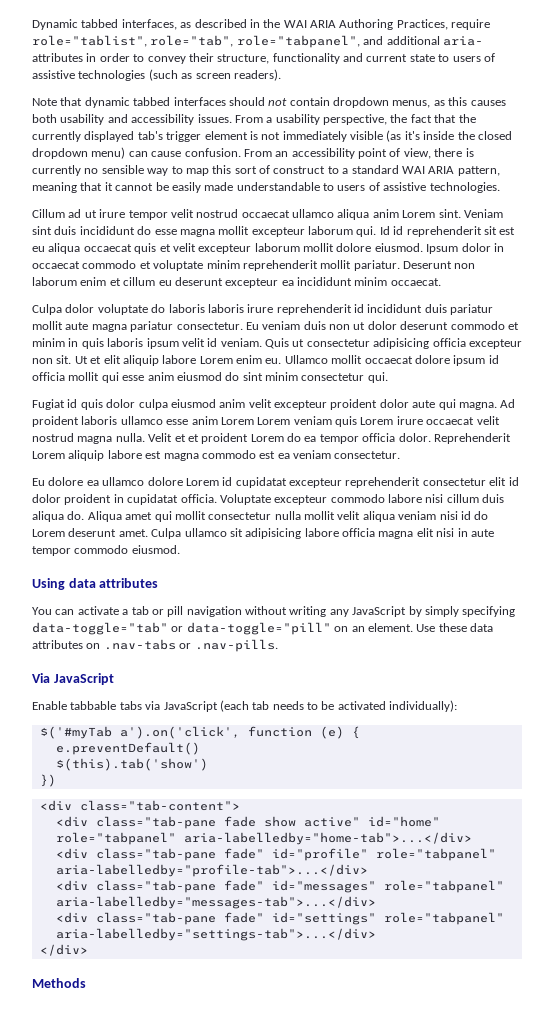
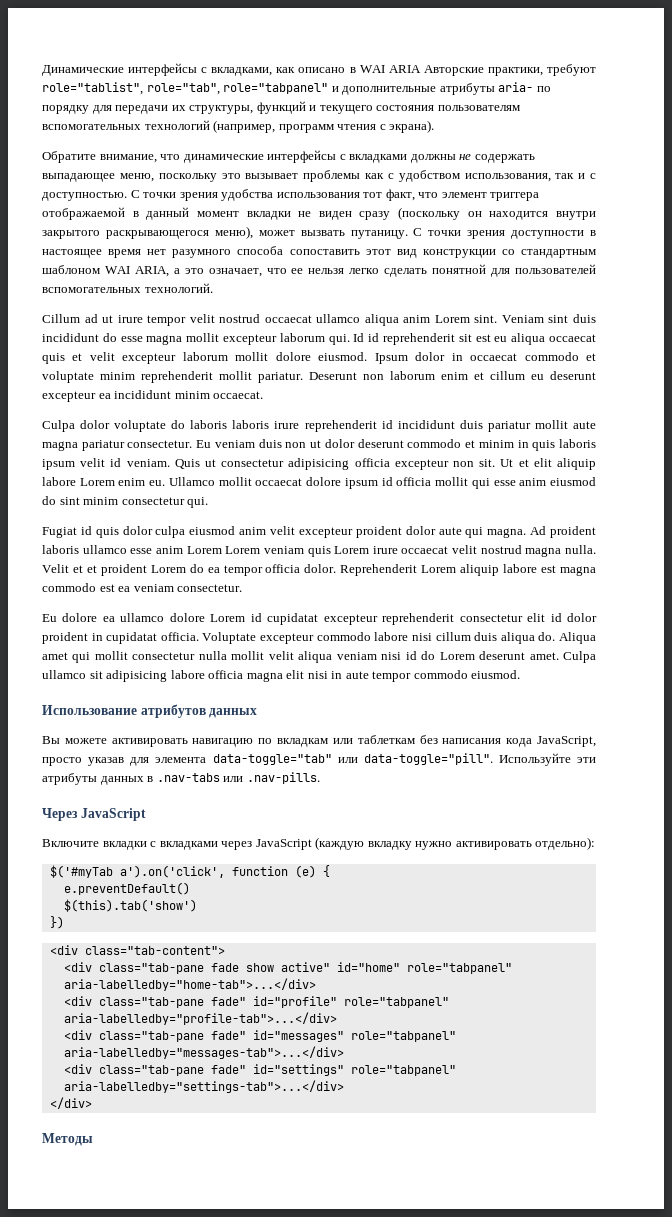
- Dynamic tabbed interfaces, as described in the WAI ARIA Authoring Practices, require role="tablist", role="tab", role="tabpanel", and additional aria- attributes in order to convey their structure, functionality and current state to users of assistive technologies (such as screen readers).
- Note that dynamic tabbed interfaces should not contain dropdown menus, as this causes both usability and accessibility issues. From a usability perspective, the fact that the currently displayed tab's trigger element is not immediately visible (as it's inside the closed dropdown menu) can cause confusion. From an accessibility point of view, there is currently no sensible way to map this sort of construct to a standard WAI ARIA pattern, meaning that it cannot be easily made understandable to users of assistive technologies.
+ Динамические интерфейсы с вкладками, как описано в WAI ARIA Авторские практики, требуют role="tablist", role="tab", role="tabpanel" и дополнительные атрибуты aria- по порядку для передачи их структуры, функций и текущего состояния пользователям вспомогательных технологий (например, программ чтения с экрана).
+ Обратите внимание, что динамические интерфейсы с вкладками должны не содержать выпадающее меню, поскольку это вызывает проблемы как с удобством использования, так и с доступностью. С точки зрения удобства использования тот факт, что элемент триггера отображаемой в данный момент вкладки не виден сразу (поскольку он находится внутри закрытого раскрывающегося меню), может вызвать путаницу. С точки зрения доступности в настоящее время нет разумного способа сопоставить этот вид конструкции со стандартным шаблоном WAI ARIA, а это означает, что ее нельзя легко сделать понятной для пользователей вспомогательных технологий.
- Using data attributes
- You can activate a tab or pill navigation without writing any JavaScript by simply specifying data-toggle="tab" or data-toggle="pill" on an element. Use these data attributes on .nav-tabs or .nav-pills.
+ Использование атрибутов данных
+ Вы можете активировать навигацию по вкладкам или таблеткам без написания кода JavaScript, просто указав для элемента data-toggle="tab" или data-toggle="pill". Используйте эти атрибуты данных в .nav-tabs или .nav-pills.
- Via JavaScript
+ Через JavaScript
- Enable tabbable tabs via JavaScript (each tab needs to be activated individually):
+ Включите вкладки с вкладками через JavaScript (каждую вкладку нужно активировать отдельно):
- Methods
+ Методы

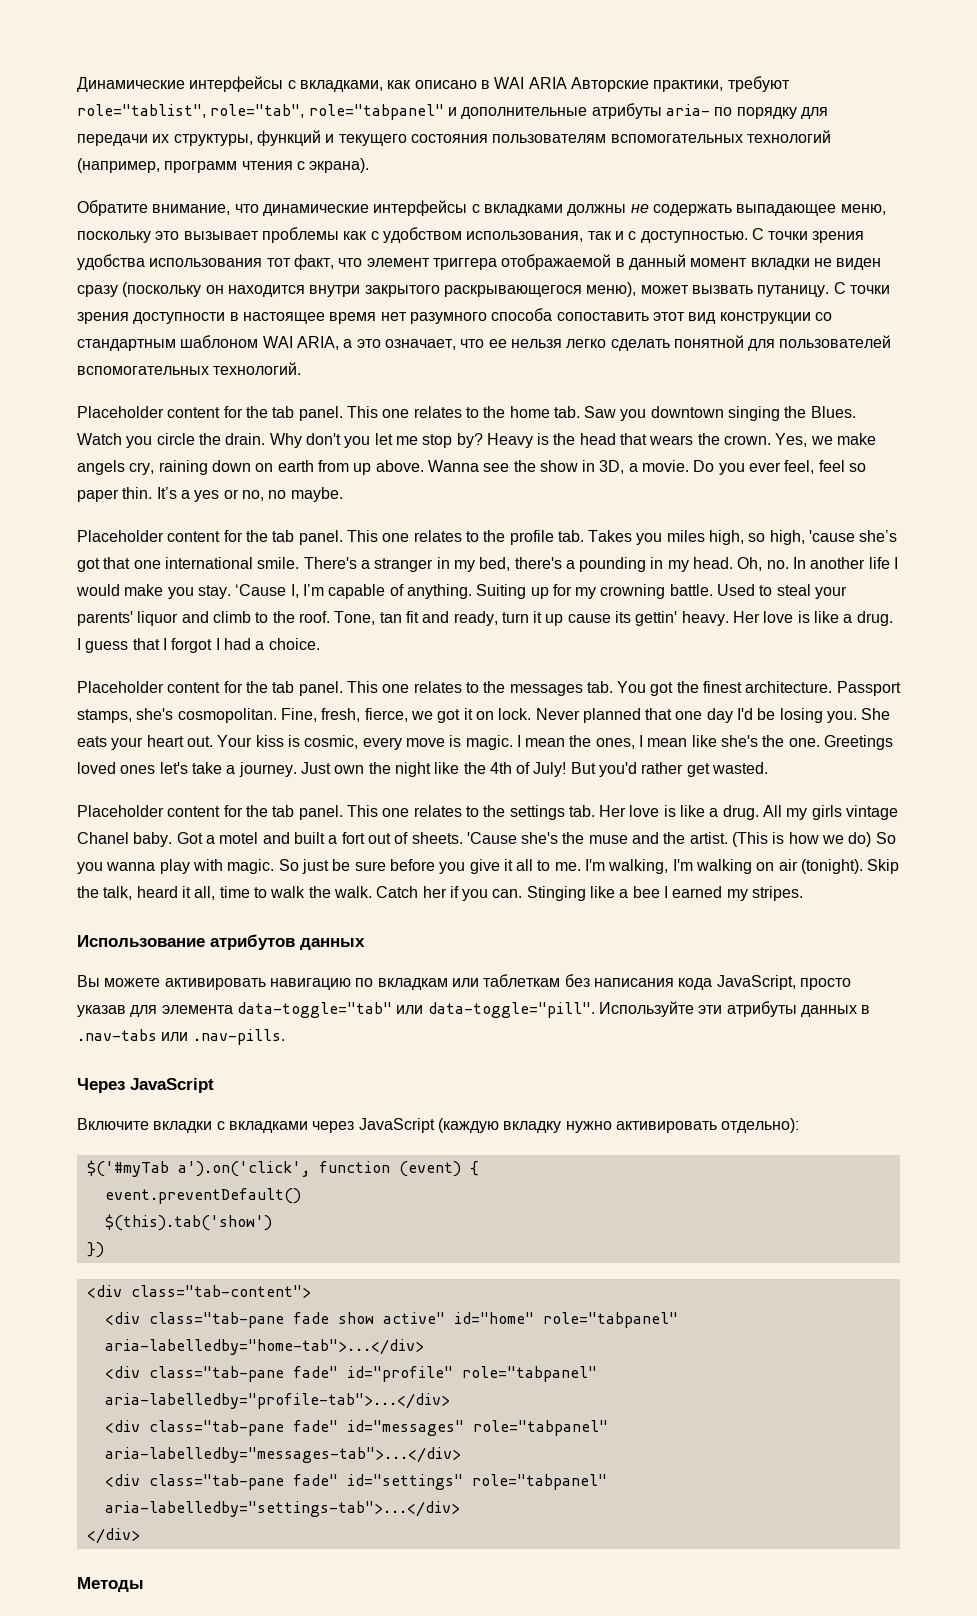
- Cillum ad ut irure tempor velit nostrud occaecat ullamco aliqua anim Lorem sint. Veniam sint duis incididunt do esse magna mollit excepteur laborum qui. Id id reprehenderit sit est eu aliqua occaecat quis et velit excepteur laborum mollit dolore eiusmod. Ipsum dolor in occaecat commodo et voluptate minim reprehenderit mollit pariatur. Deserunt non laborum enim et cillum eu deserunt excepteur ea incididunt minim occaecat.
- Culpa dolor voluptate do laboris laboris irure reprehenderit id incididunt duis pariatur mollit aute magna pariatur consectetur. Eu veniam duis non ut dolor deserunt commodo et minim in quis laboris ipsum velit id veniam. Quis ut consectetur adipisicing officia excepteur non sit. Ut et elit aliquip labore Lorem enim eu. Ullamco mollit occaecat dolore ipsum id officia mollit qui esse anim eiusmod do sint minim consectetur qui.
- Fugiat id quis dolor culpa eiusmod anim velit excepteur proident dolor aute qui magna. Ad proident laboris ullamco esse anim Lorem Lorem veniam quis Lorem irure occaecat velit nostrud magna nulla. Velit et et proident Lorem do ea tempor officia dolor. Reprehenderit Lorem aliquip labore est magna commodo est ea veniam consectetur.
- Eu dolore ea ullamco dolore Lorem id cupidatat excepteur reprehenderit consectetur elit id dolor proident in cupidatat officia. Voluptate excepteur commodo labore nisi cillum duis aliqua do. Aliqua amet qui mollit consectetur nulla mollit velit aliqua veniam nisi id do Lorem deserunt amet. Culpa ullamco sit adipisicing labore officia magna elit nisi in aute tempor commodo eiusmod.
+ Placeholder content for the tab panel. This one relates to the home tab. Saw you downtown singing the Blues. Watch you circle the drain. Why don't you let me stop by? Heavy is the head that wears the crown. Yes, we make angels cry, raining down on earth from up above. Wanna see the show in 3D, a movie. Do you ever feel, feel so paper thin. It’s a yes or no, no maybe.
+ Placeholder content for the tab panel. This one relates to the profile tab. Takes you miles high, so high, 'cause she’s got that one international smile. There's a stranger in my bed, there's a pounding in my head. Oh, no. In another life I would make you stay. ‘Cause I, I’m capable of anything. Suiting up for my crowning battle. Used to steal your parents' liquor and climb to the roof. Tone, tan fit and ready, turn it up cause its gettin' heavy. Her love is like a drug. I guess that I forgot I had a choice.
+ Placeholder content for the tab panel. This one relates to the messages tab. You got the finest architecture. Passport stamps, she's cosmopolitan. Fine, fresh, fierce, we got it on lock. Never planned that one day I'd be losing you. She eats your heart out. Your kiss is cosmic, every move is magic. I mean the ones, I mean like she's the one. Greetings loved ones let's take a journey. Just own the night like the 4th of July! But you'd rather get wasted.
+ Placeholder content for the tab panel. This one relates to the settings tab. Her love is like a drug. All my girls vintage Chanel baby. Got a motel and built a fort out of sheets. 'Cause she's the muse and the artist. (This is how we do) So you wanna play with magic. So just be sure before you give it all to me. I'm walking, I'm walking on air (tonight). Skip the talk, heard it all, time to walk the walk. Catch her if you can. Stinging like a bee I earned my stripes.
- $('#myTab a').on('click', function (e) {
+ $('#myTab a').on('click', function (event) {
- e.preventDefault()
+ event.preventDefault()

